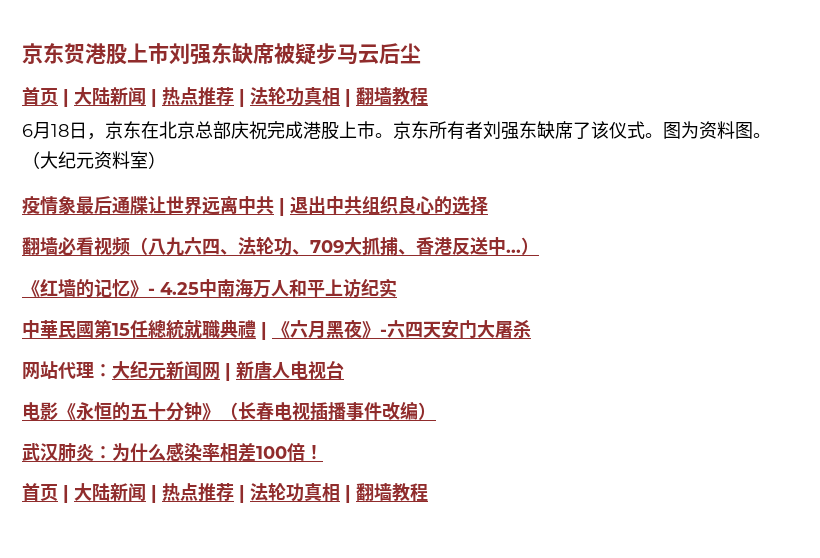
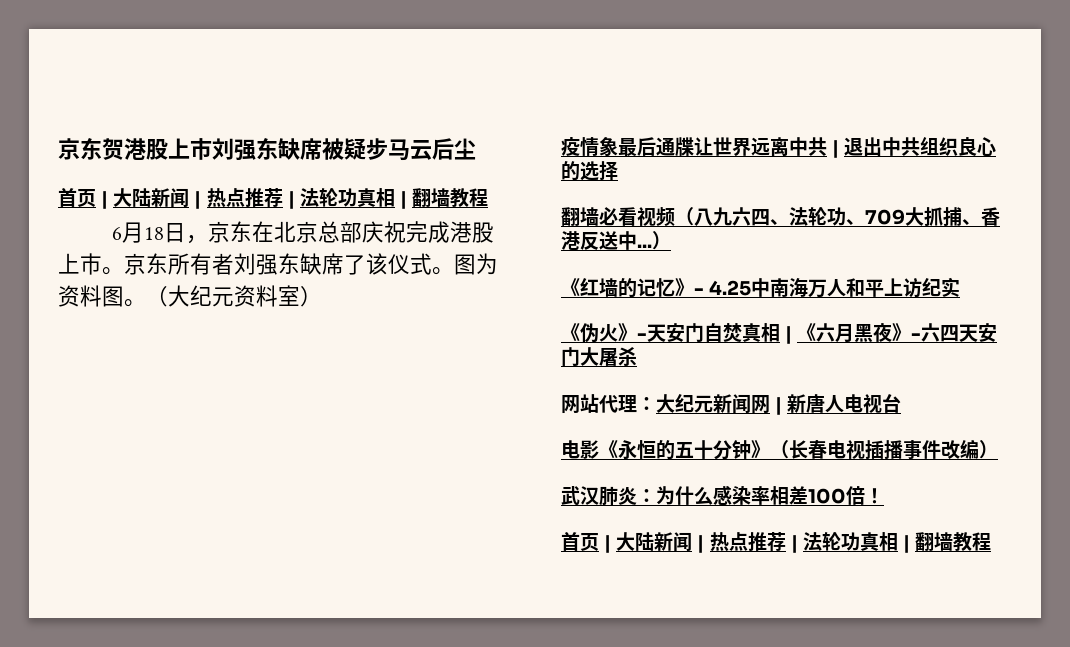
- 中華民國第15任總統就職典禮 | 《六月黑夜》-六四天安门大屠杀
+ 《伪火》-天安门自焚真相 | 《六月黑夜》-六四天安门大屠杀

